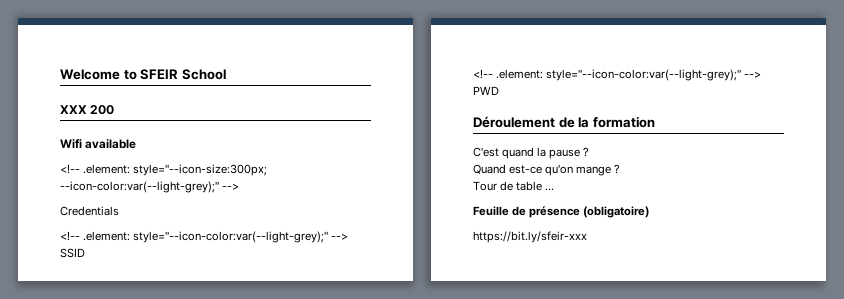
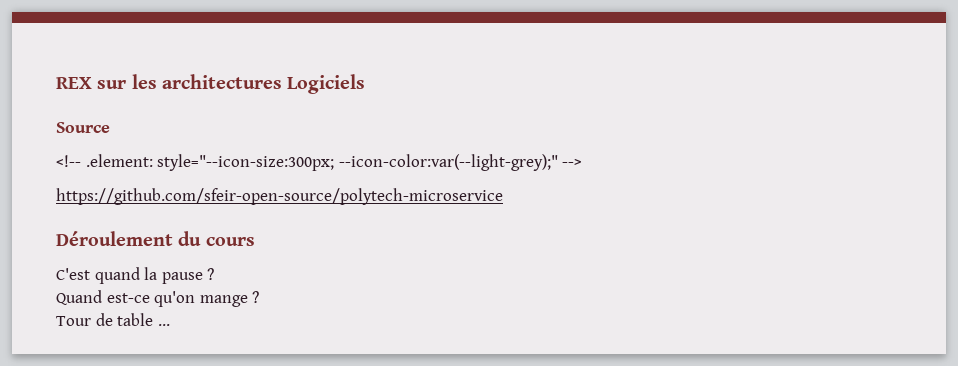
- Welcome to SFEIR School
- XXX 200
- Wifi available
+ REX sur les architectures Logiciels
+ Source
- Credentials
- <!-- .element: style="--icon-color:var(--light-grey);" --> SSID
- <!-- .element: style="--icon-color:var(--light-grey);" --> PWD
- Déroulement de la formation
+ https://github.com/sfeir-open-source/polytech-microservice
+ Déroulement du cours
- Feuille de présence (obligatoire)
- https://bit.ly/sfeir-xxx

